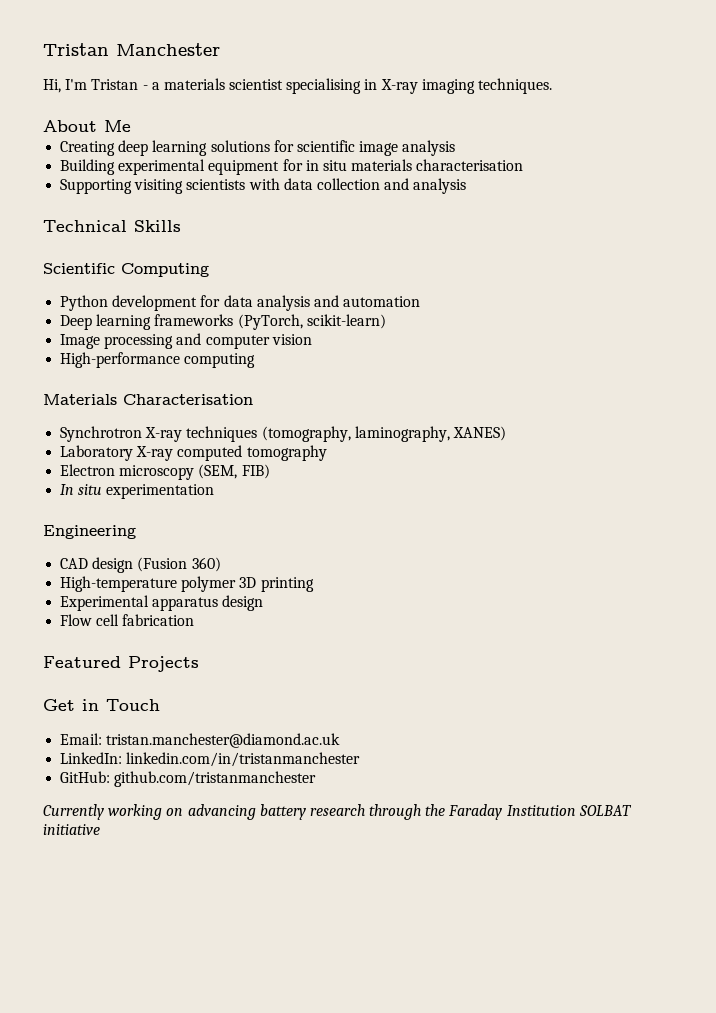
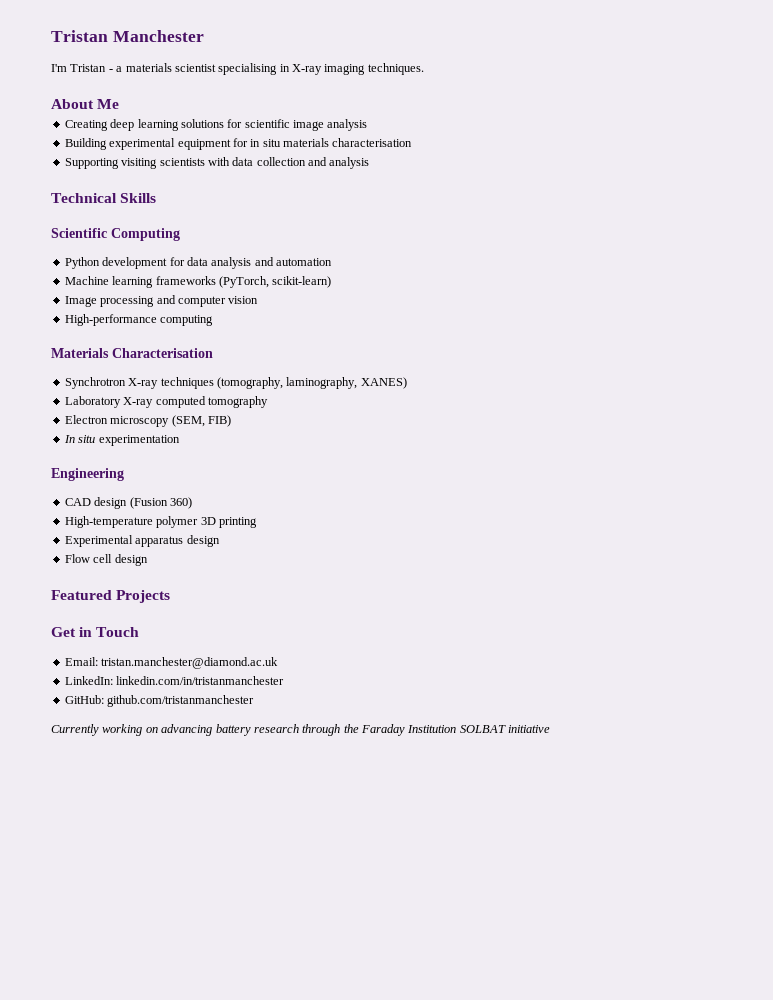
- Hi, I'm Tristan - a materials scientist specialising in X-ray imaging techniques.
+ I'm Tristan - a materials scientist specialising in X-ray imaging techniques.
- Deep learning frameworks (PyTorch, scikit-learn)
+ Machine learning frameworks (PyTorch, scikit-learn)
- Flow cell fabrication
+ Flow cell design

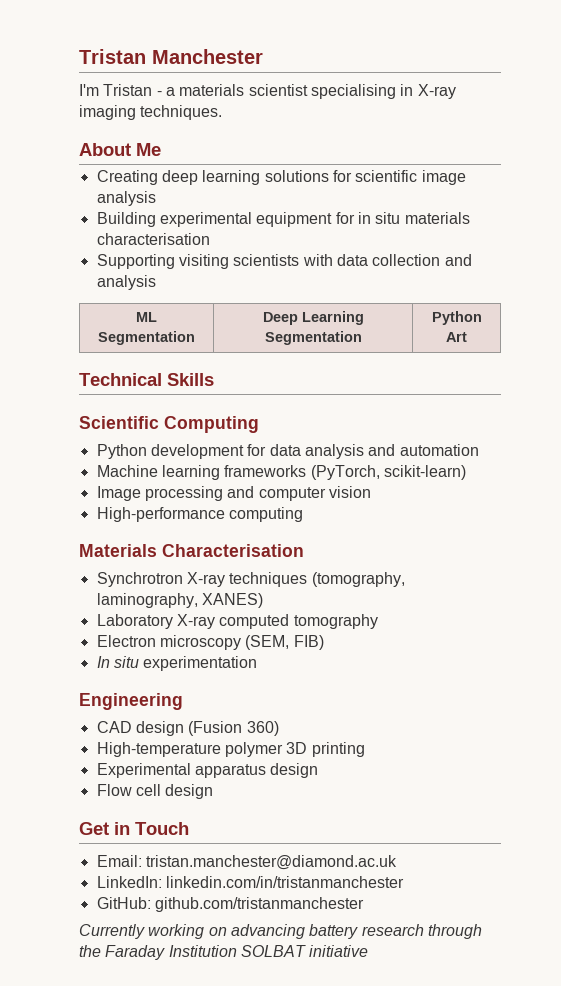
+ ML Segmentation | Deep Learning Segmentation | Python Art
- Featured Projects

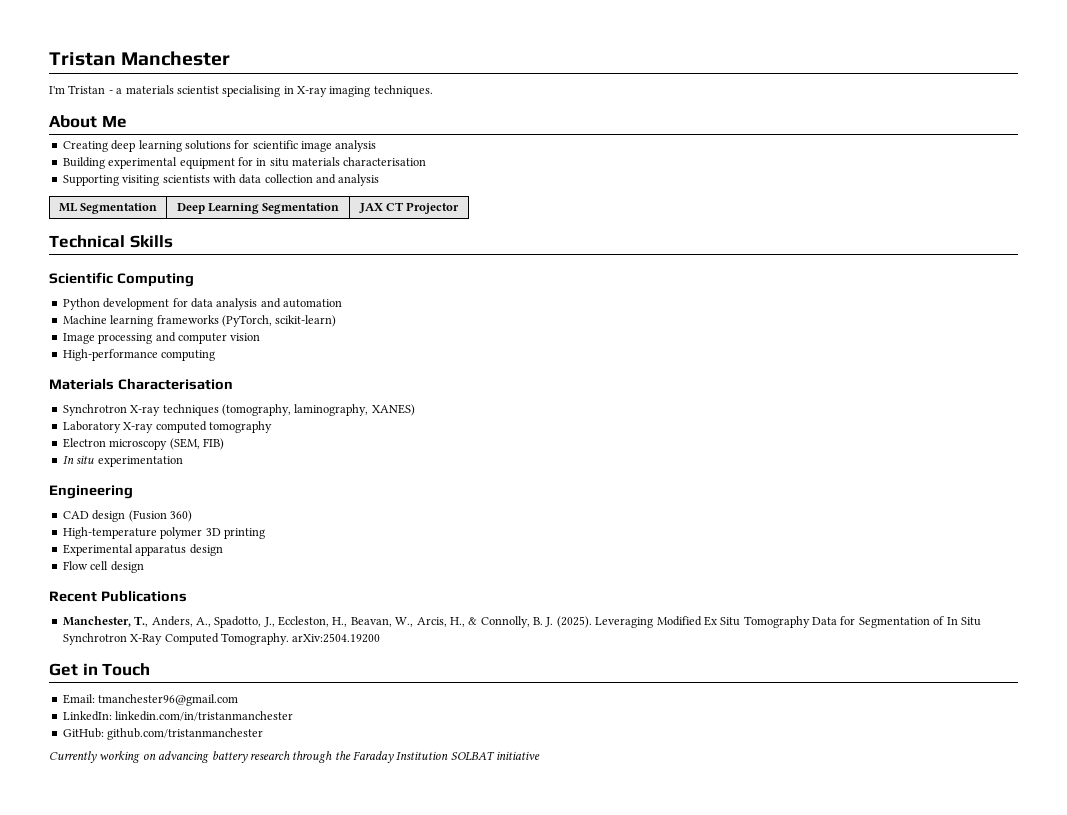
- ML Segmentation | Deep Learning Segmentation | Python Art
+ ML Segmentation | Deep Learning Segmentation | JAX CT Projector
+ Recent Publications
+ Manchester, T., Anders, A., Spadotto, J., Eccleston, H., Beavan, W., Arcis, H., & Connolly, B. J. (2025). Leveraging Modified Ex Situ Tomography Data for Segmentation of In Situ Synchrotron X-Ray Computed Tomography. arXiv:2504.19200
- Email: tristan.manchester@diamond.ac.uk
+ Email: tmanchester96@gmail.com

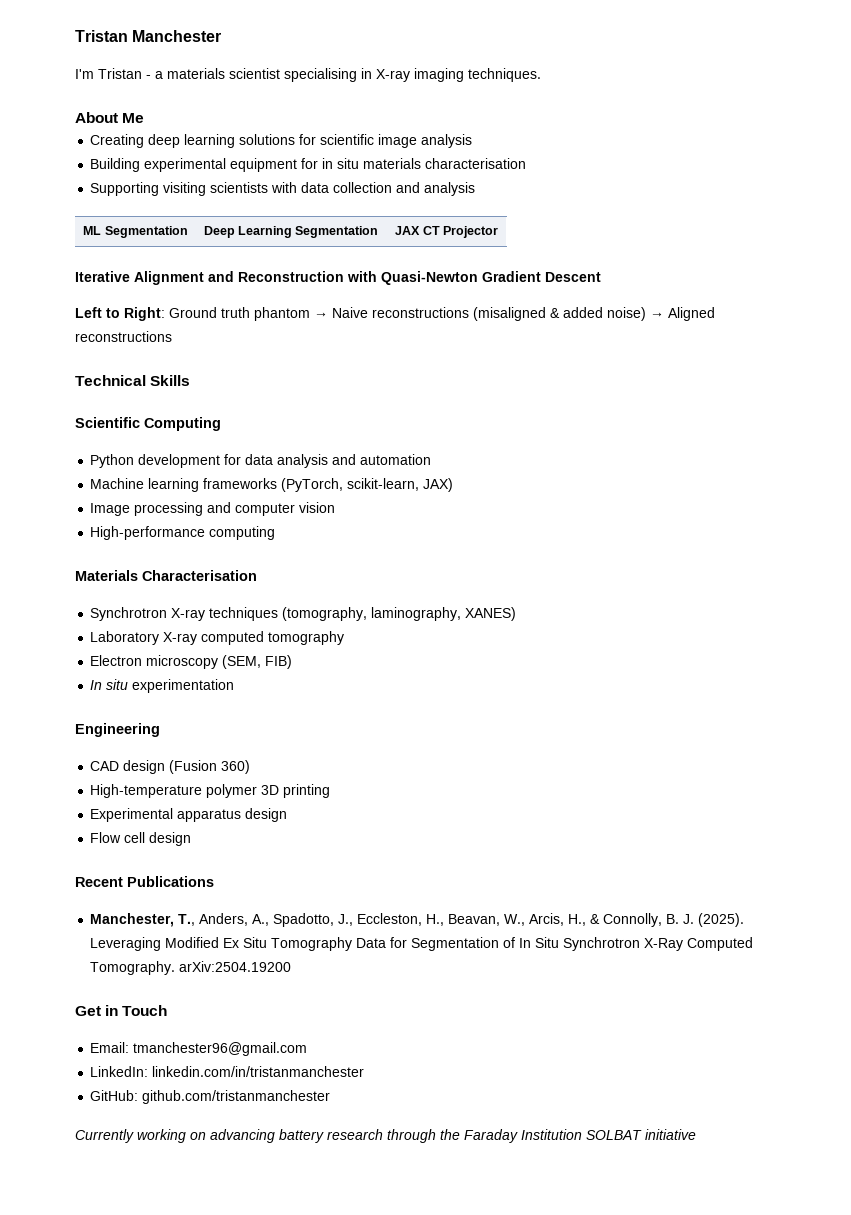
+ Iterative Alignment and Reconstruction with Quasi-Newton Gradient Descent
+ Left to Right: Ground truth phantom → Naive reconstructions (misaligned & added noise) → Aligned reconstructions
- Machine learning frameworks (PyTorch, scikit-learn)
+ Machine learning frameworks (PyTorch, scikit-learn, JAX)

